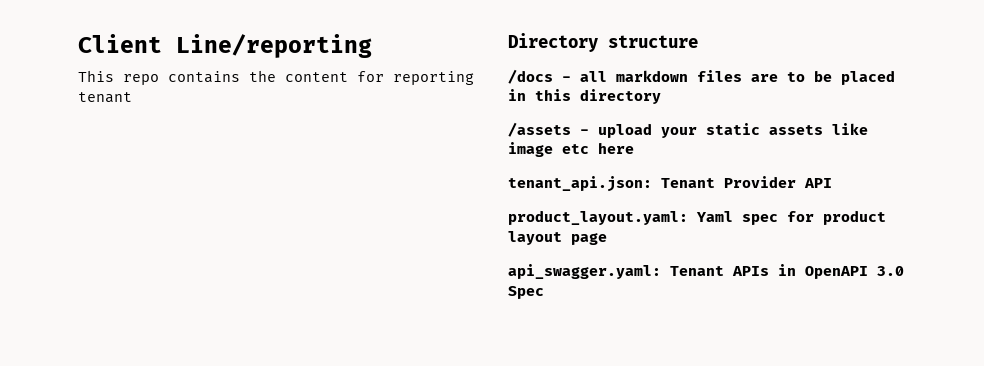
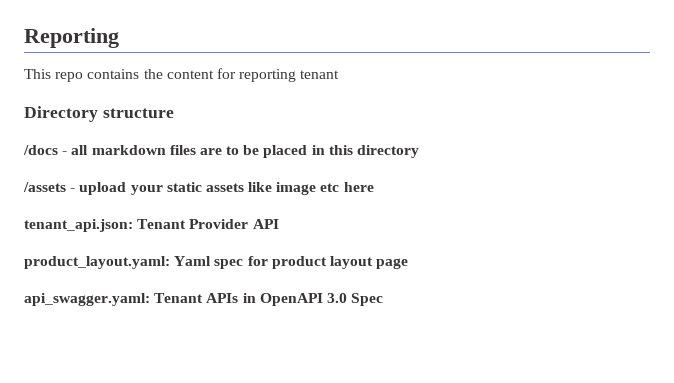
- Client Line/reporting
+ Reporting

